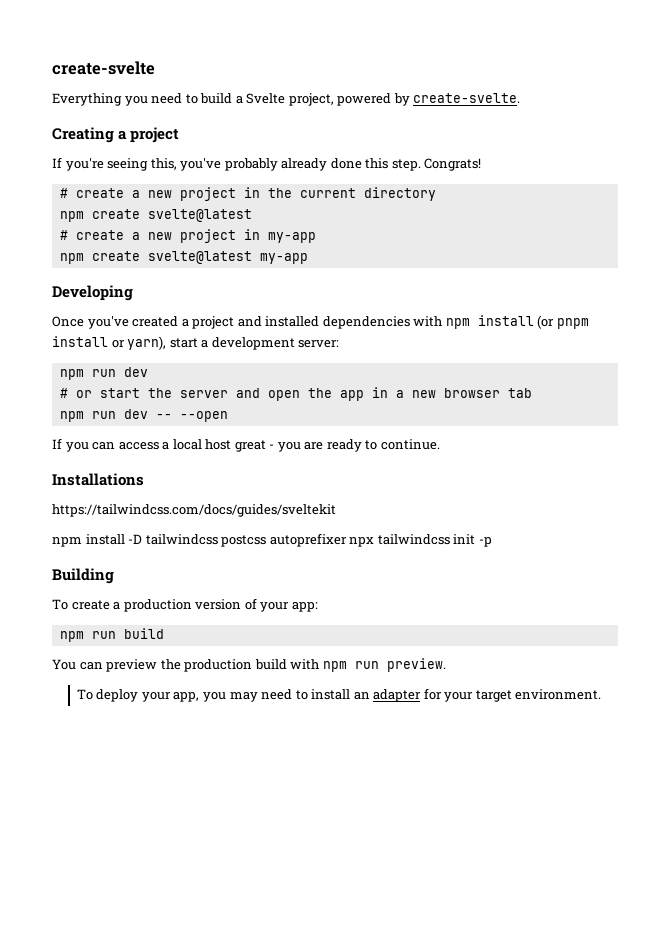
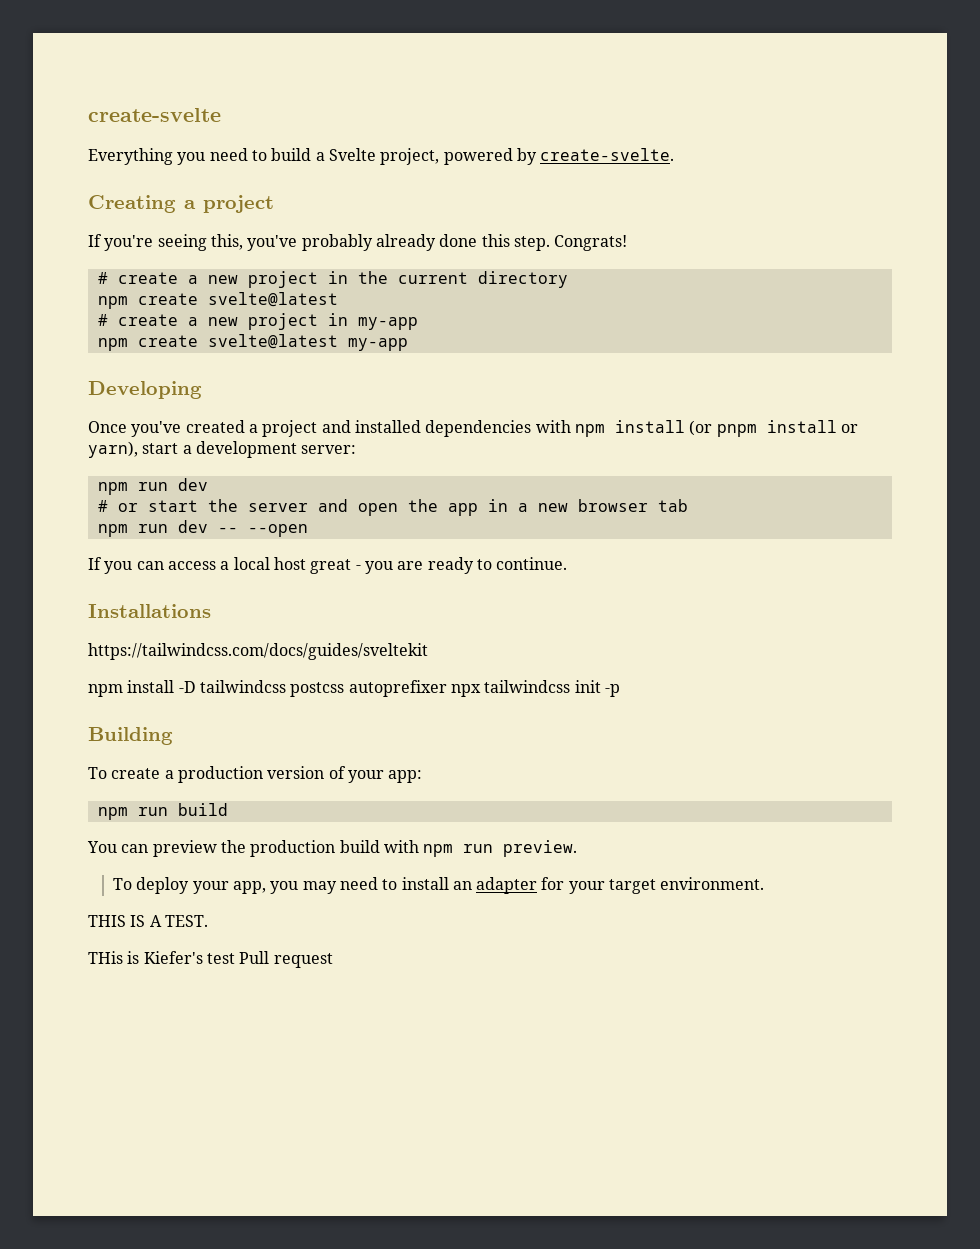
+ THIS IS A TEST.
+ THis is Kiefer's test Pull request

